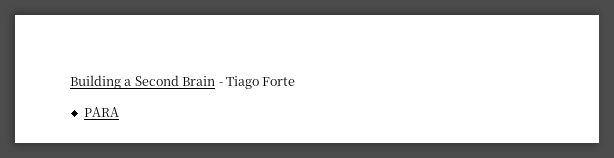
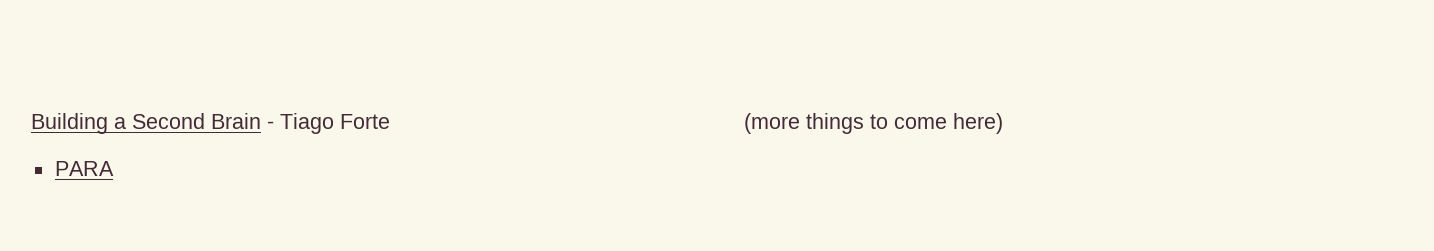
+ (more things to come here)

